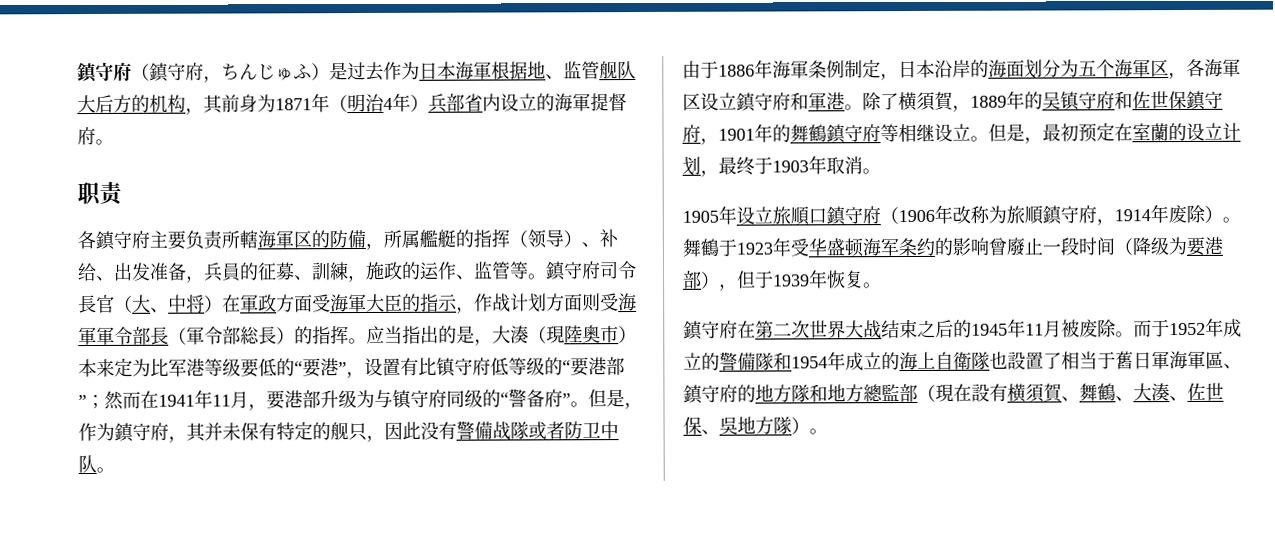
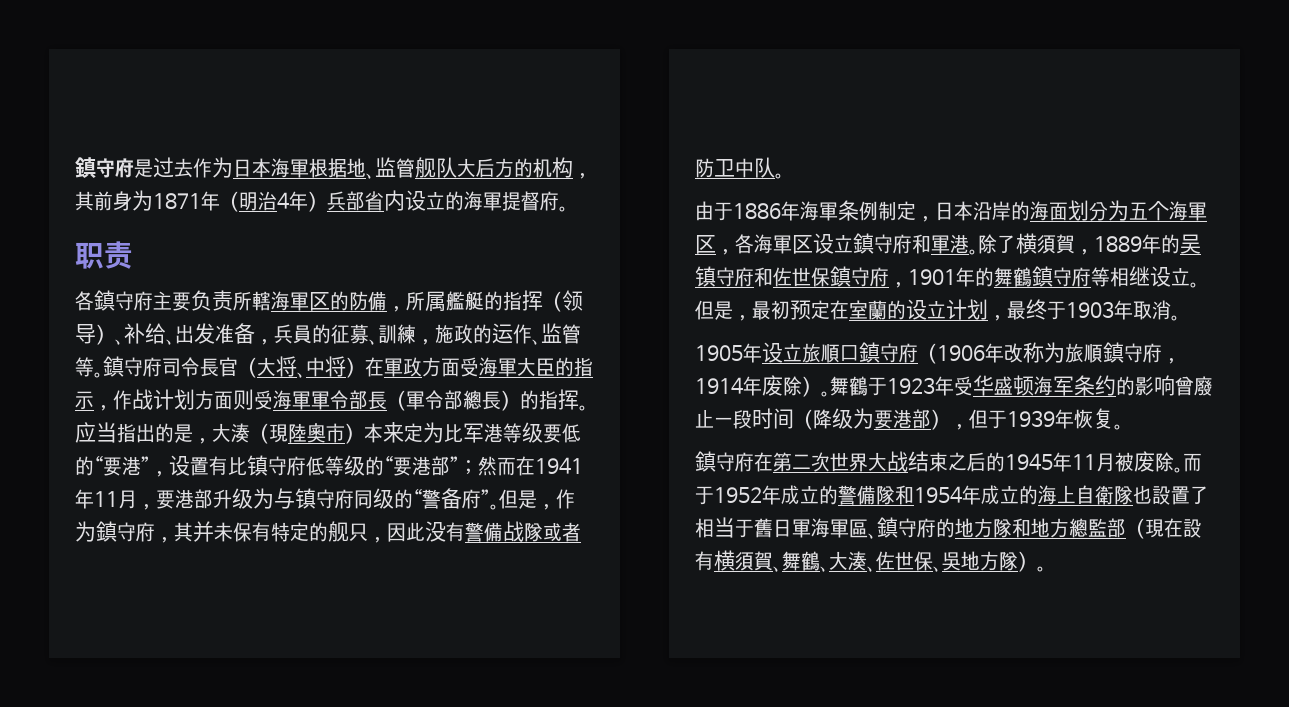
- 鎮守府（鎮守府，ちんじゅふ）是过去作为日本海軍根据地、监管舰队大后方的机构，其前身为1871年（明治4年）兵部省内设立的海軍提督府。
+ 鎮守府是过去作为日本海軍根据地、监管舰队大后方的机构，其前身为1871年（明治4年）兵部省内设立的海軍提督府。
- 鎮守府司令長官（大、中将）在軍政方面受海軍大臣的指示，作战计划方面则受海軍軍令部長（軍令部総長）的指挥。
+ 鎮守府司令長官（大将、中将）在軍政方面受海軍大臣的指示，作战计划方面则受海軍軍令部長（軍令部總長）的指挥。

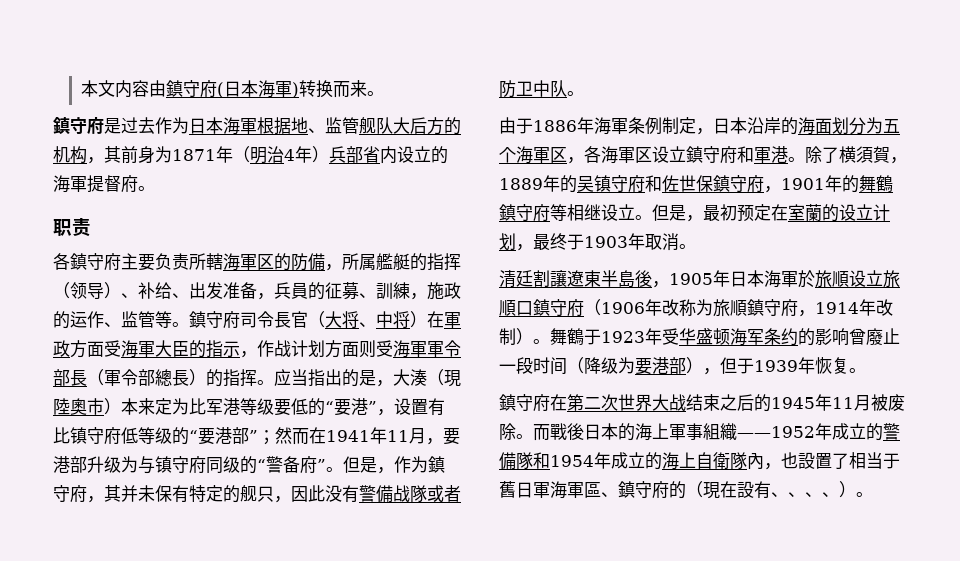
+ 本文内容由鎮守府(日本海軍)转换而来。
- 1905年设立旅順口鎮守府（1906年改称为旅順鎮守府，1914年废除）。
+ 清廷割讓遼東半島後，1905年日本海軍於旅順设立旅順口鎮守府（1906年改称为旅順鎮守府，1914年改制）。
- 而于1952年成立的警備隊和1954年成立的海上自衛隊也設置了相当于舊日軍海軍區、鎮守府的地方隊和地方總監部（現在設有横須賀、舞鶴、大湊、佐世保、吳地方隊）。
+ 而戰後日本的海上軍事組織——1952年成立的警備隊和1954年成立的海上自衛隊內，也設置了相当于舊日軍海軍區、鎮守府的（現在設有、、、、）。

